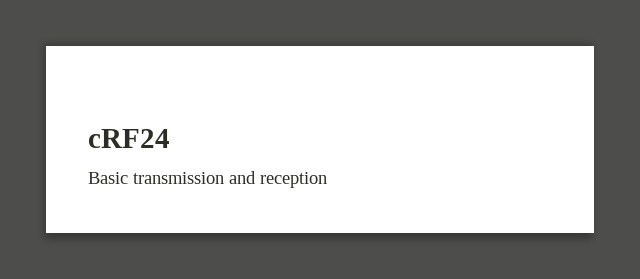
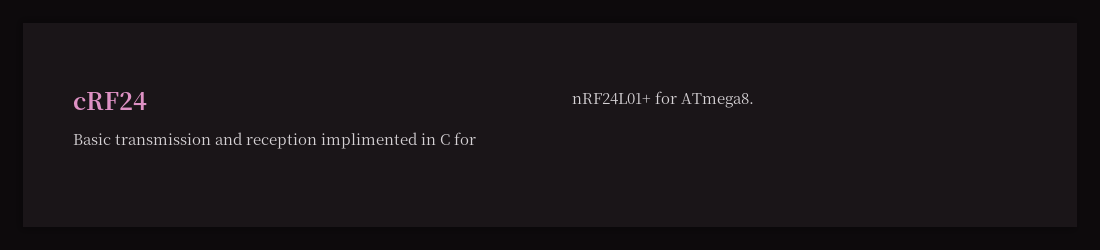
- Basic transmission and reception
+ Basic transmission and reception implimented in C for nRF24L01+ for ATmega8.

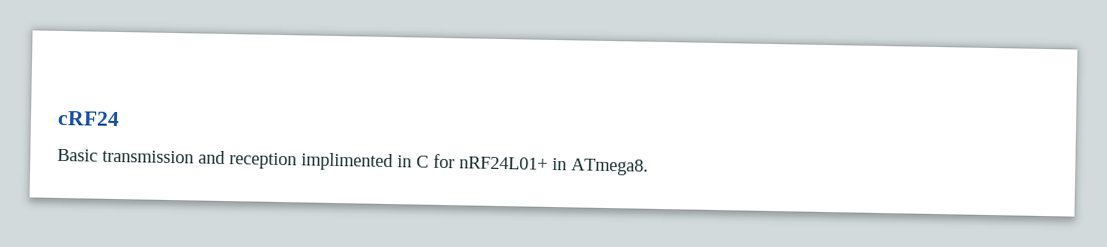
- Basic transmission and reception implimented in C for nRF24L01+ for ATmega8.
+ Basic transmission and reception implimented in C for nRF24L01+ in ATmega8.

